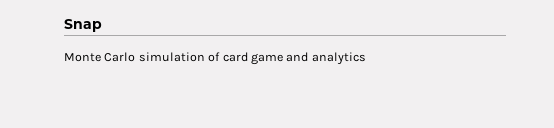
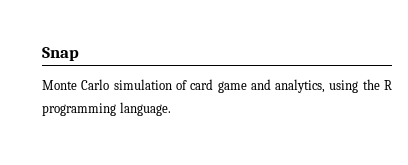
- Monte Carlo simulation of card game and analytics
+ Monte Carlo simulation of card game and analytics, using the R programming language.

